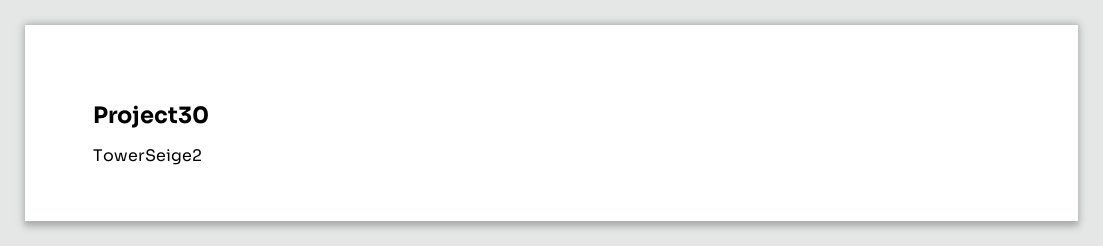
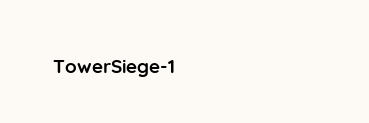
- Project30
- TowerSeige2
+ TowerSiege-1

